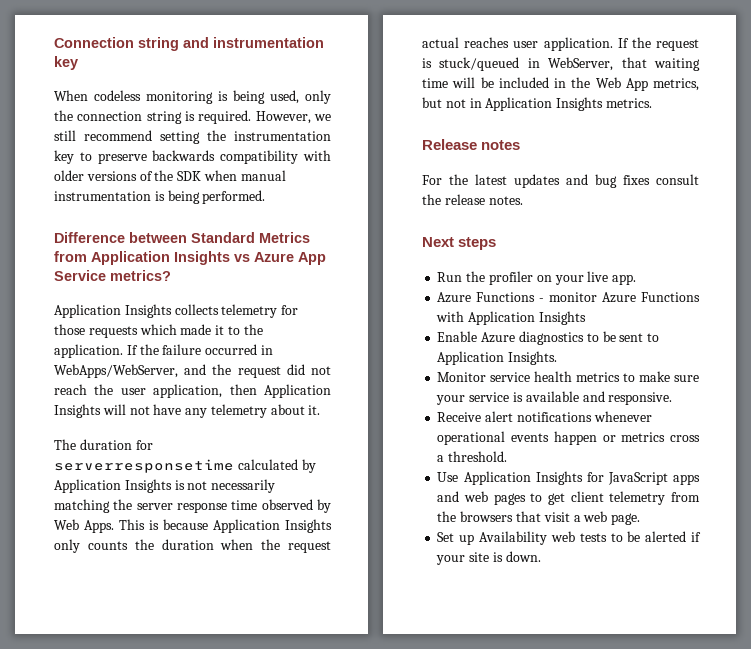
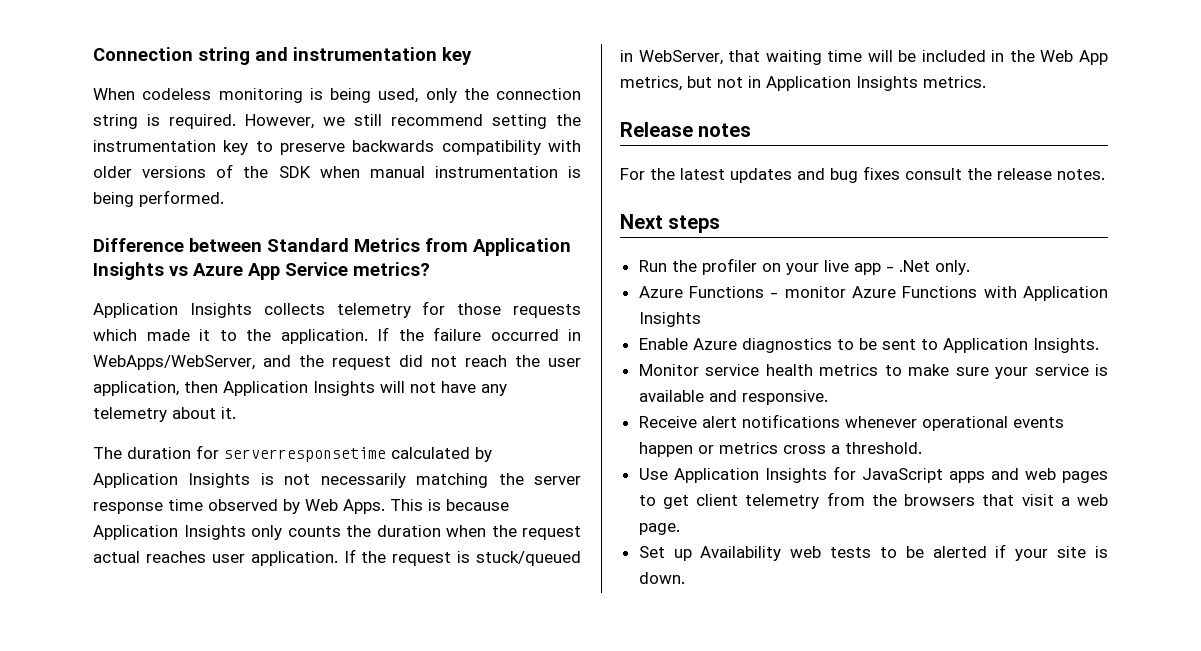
- Run the profiler on your live app.
+ Run the profiler on your live app - .Net only.

